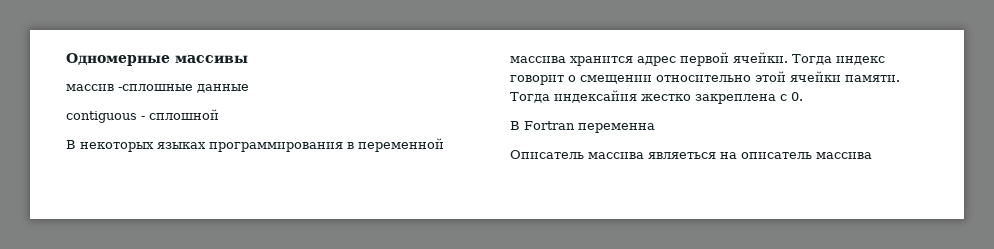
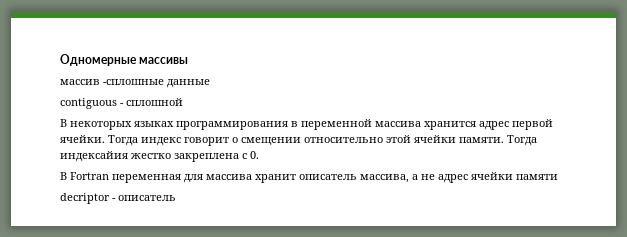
- В Fortran переменна
- Описатель массива являеться на описатель массива
+ В Fortran переменная для массива хранит описатель массива, а не адрес ячейки памяти
+ decriptor - описатель

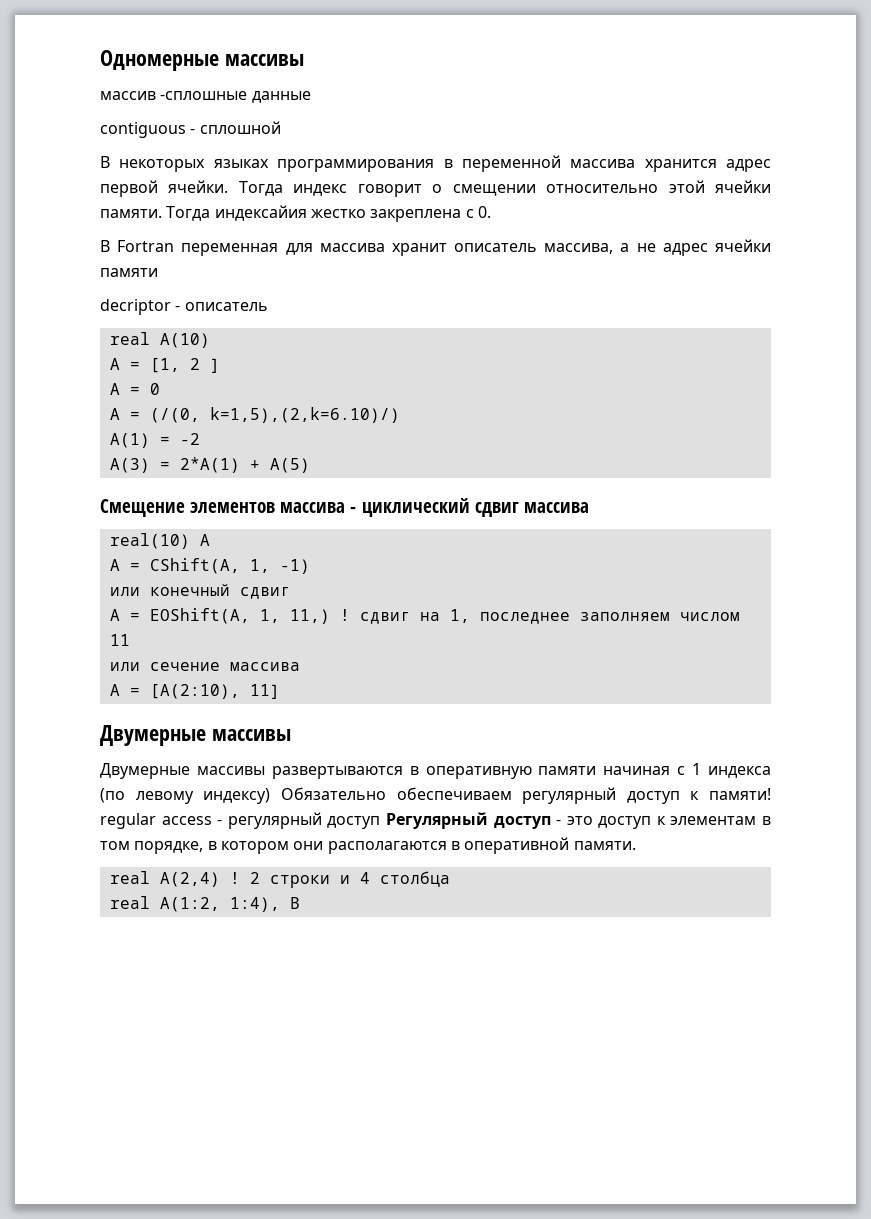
+ real A(10)
+ A = [1, 2 ]
+ A = 0
+ A = (/(0, k=1,5),(2,k=6.10)/)
+ A(1) = -2
+ A(3) = 2*A(1) + A(5)
+ Смещение элементов массива - циклический сдвиг массива
+ real(10) A
+ A = CShift(A, 1, -1)
+ или конечный сдвиг
+ A = EOShift(A, 1, 11,) ! сдвиг на 1, последнее заполняем числом 11
+ или сечение массива
+ A = [A(2:10), 11]
+ Двумерные массивы
+ Двумерные массивы развертываются в оперативную памяти начиная с 1 индекса (по левому индексу) Обязательно обеспечиваем регулярный доступ к памяти! regular access - регулярный доступ Регулярный доступ - это доступ к элементам в том порядке, в котором они располагаются в оперативной памяти.
+ real A(2,4) ! 2 строки и 4 столбца
+ real A(1:2, 1:4), B

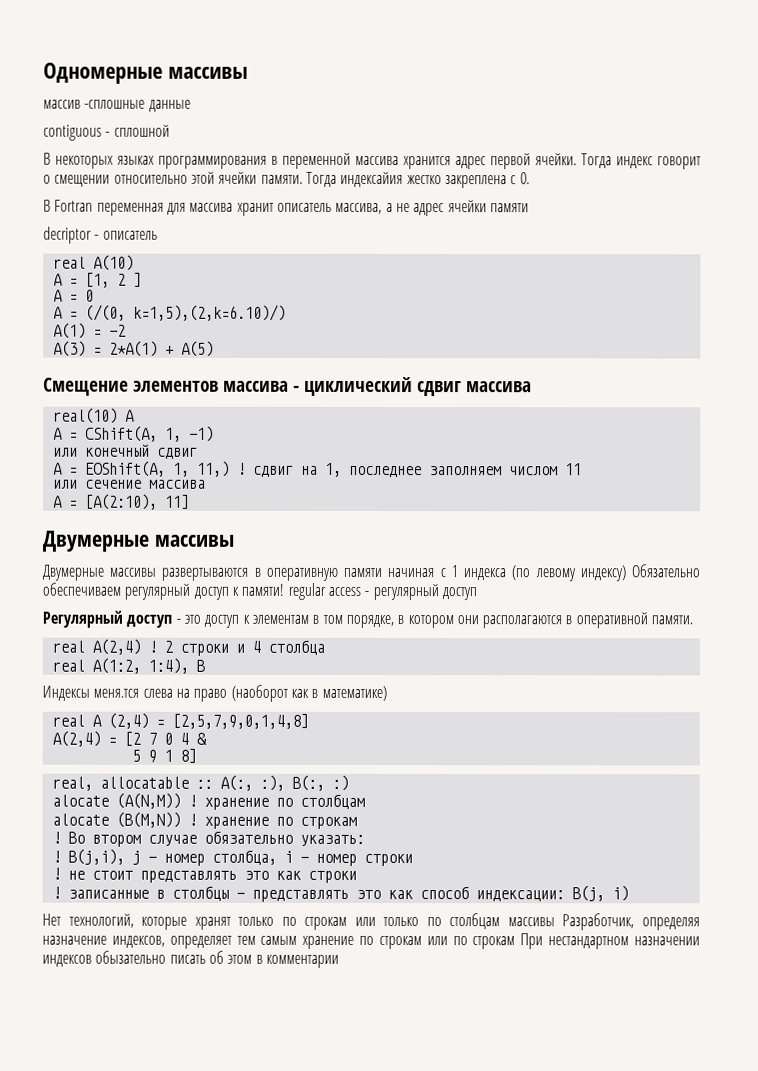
- Двумерные массивы развертываются в оперативную памяти начиная с 1 индекса (по левому индексу) Обязательно обеспечиваем регулярный доступ к памяти! regular access - регулярный доступ Регулярный доступ - это доступ к элементам в том порядке, в котором они располагаются в оперативной памяти.
+ Двумерные массивы развертываются в оперативную памяти начиная с 1 индекса (по левому индексу) Обязательно обеспечиваем регулярный доступ к памяти! regular access - регулярный доступ
+ Регулярный доступ - это доступ к элементам в том порядке, в котором они располагаются в оперативной памяти.
+ Индексы меня.тся слева на право (наоборот как в математике)
+ real A (2,4) = [2,5,7,9,0,1,4,8]
+ A(2,4) = [2 7 0 4 &
+ 5 9 1 8]
+ real, allocatable :: A(:, :), B(:, :)
+ alocate (A(N,M)) ! хранение по столбцам
+ alocate (B(M,N)) ! хранение по строкам
+ ! Во втором случае обязательно указать:
+ ! B(j,i), j - номер столбца, i - номер строки
+ ! не стоит представлять это как строки
+ ! записанные в столбцы - представлять это как способ индексации: B(j, i)
+ Нет технологий, которые хранят только по строкам или только по столбцам массивы Разработчик, определяя назначение индексов, определяет тем самым хранение по строкам или по строкам При нестандартном назначении индексов обызательно писать об этом в комментарии

